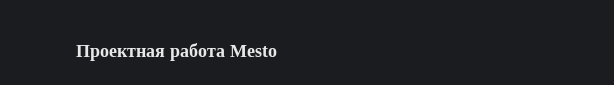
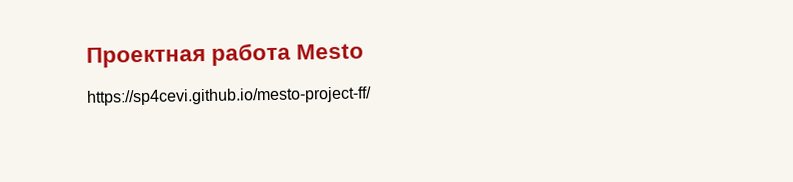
+ https://sp4cevi.github.io/mesto-project-ff/

